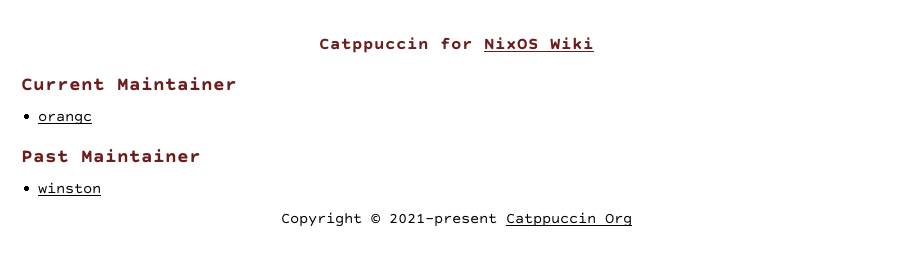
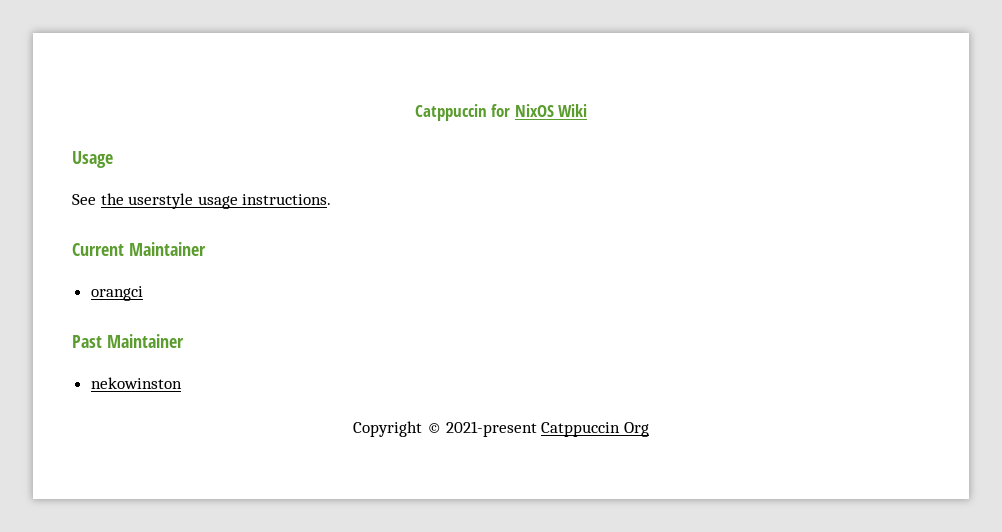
+ Usage
+ See the userstyle usage instructions.
- orangc
+ orangci
- winston
+ nekowinston

